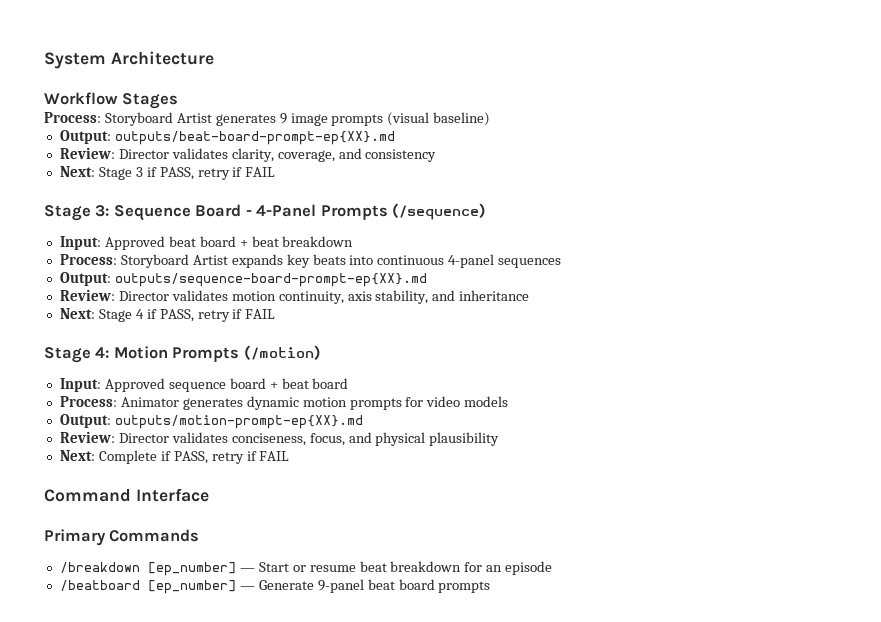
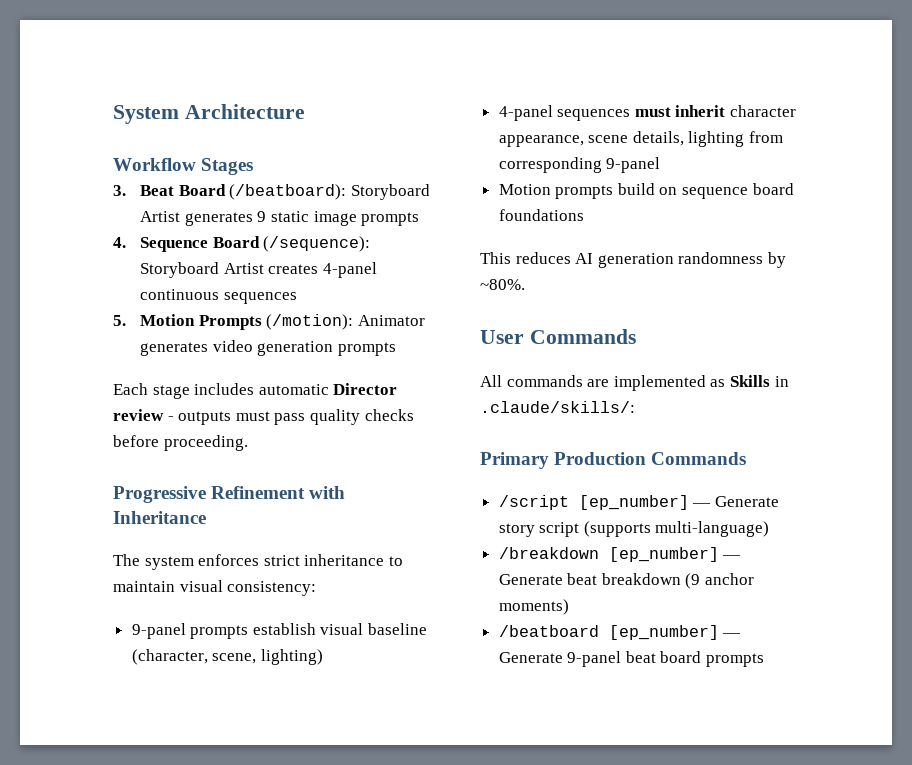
- Process: Storyboard Artist generates 9 image prompts (visual baseline)
- Output: outputs/beat-board-prompt-ep{XX}.md
- Review: Director validates clarity, coverage, and consistency
- Next: Stage 3 if PASS, retry if FAIL
- Stage 3: Sequence Board - 4-Panel Prompts (/sequence)
- Input: Approved beat board + beat breakdown
- Process: Storyboard Artist expands key beats into continuous 4-panel sequences
- Output: outputs/sequence-board-prompt-ep{XX}.md
- Review: Director validates motion continuity, axis stability, and inheritance
- Next: Stage 4 if PASS, retry if FAIL
- Stage 4: Motion Prompts (/motion)
- Input: Approved sequence board + beat board
- Process: Animator generates dynamic motion prompts for video models
- Output: outputs/motion-prompt-ep{XX}.md
- Review: Director validates conciseness, focus, and physical plausibility
- Next: Complete if PASS, retry if FAIL
- Command Interface
+ 3. Beat Board (/beatboard): Storyboard Artist generates 9 static image prompts
+ 4. Sequence Board (/sequence): Storyboard Artist creates 4-panel continuous sequences
+ 5. Motion Prompts (/motion): Animator generates video generation prompts
+ Each stage includes automatic Director review - outputs must pass quality checks before proceeding.
+ Progressive Refinement with Inheritance
+ The system enforces strict inheritance to maintain visual consistency:
+ 9-panel prompts establish visual baseline (character, scene, lighting)
+ 4-panel sequences must inherit character appearance, scene details, lighting from corresponding 9-panel
+ Motion prompts build on sequence board foundations
+ This reduces AI generation randomness by ~80%.
+ User Commands
+ All commands are implemented as Skills in .claude/skills/:
- Primary Commands
- /breakdown [ep_number] — Start or resume beat breakdown for an episode
+ Primary Production Commands
+ /script [ep_number] — Generate story script (supports multi-language)
+ /breakdown [ep_number] — Generate beat breakdown (9 anchor moments)

